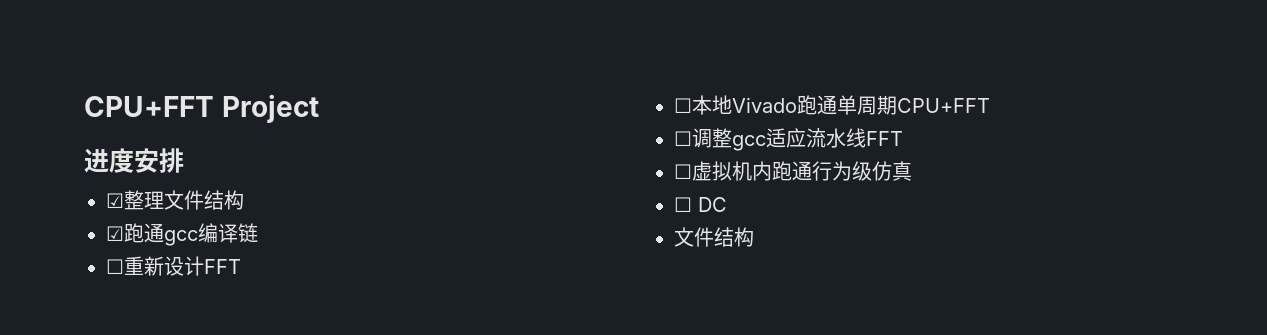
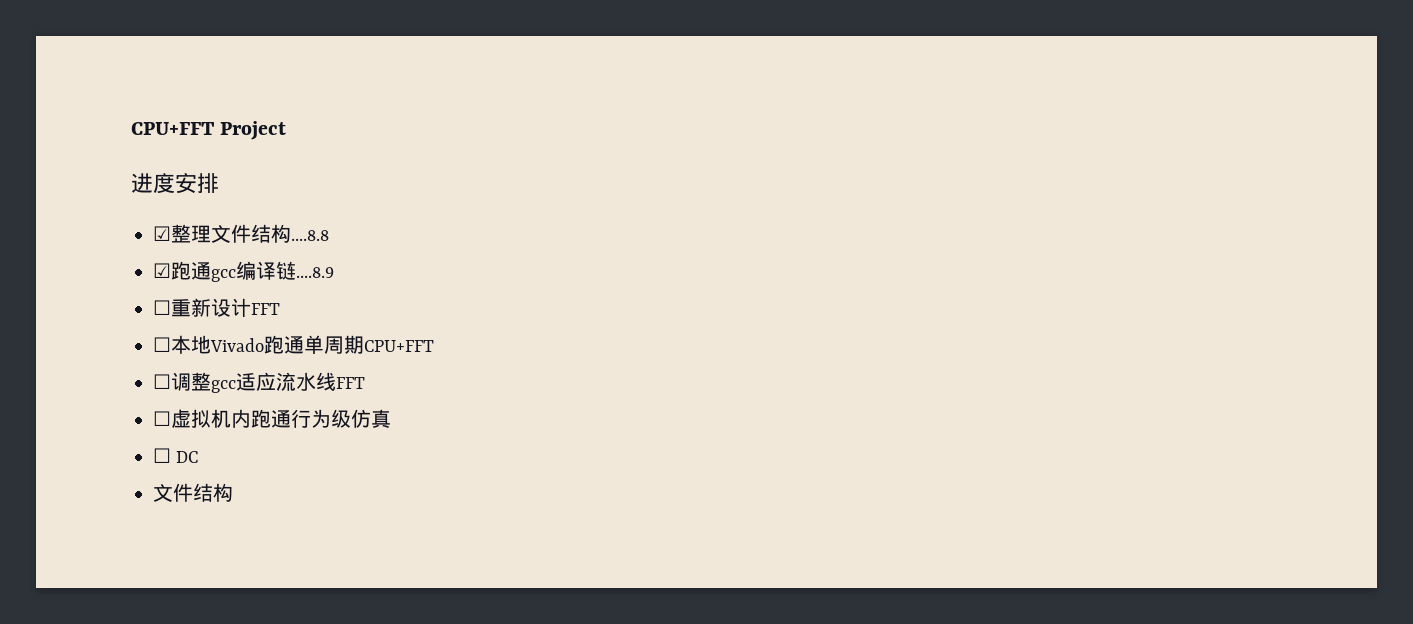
- ☑整理文件结构
+ ☑整理文件结构....8.8
- ☑跑通gcc编译链
+ ☑跑通gcc编译链....8.9

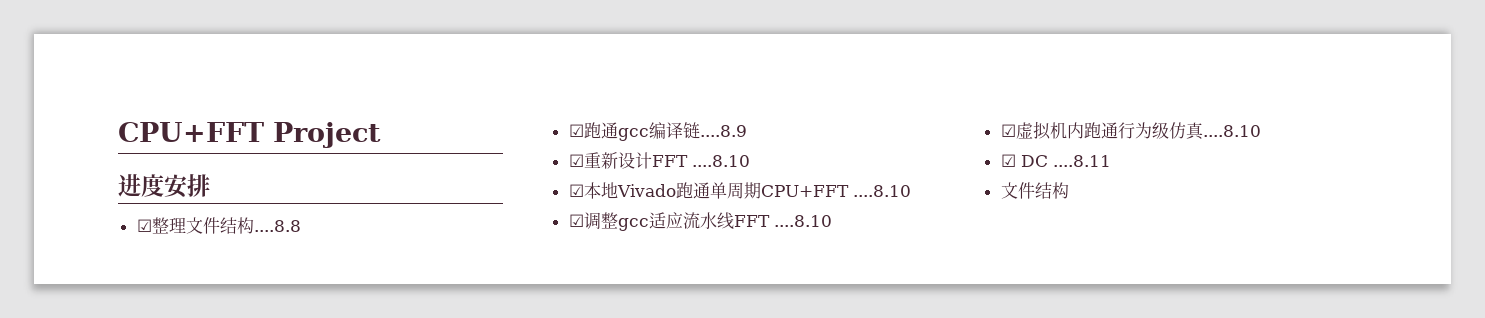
- ☐重新设计FFT
- ☐本地Vivado跑通单周期CPU+FFT
- ☐调整gcc适应流水线FFT
- ☐虚拟机内跑通行为级仿真
- ☐ DC
+ ☑重新设计FFT ....8.10
+ ☑本地Vivado跑通单周期CPU+FFT ....8.10
+ ☑调整gcc适应流水线FFT ....8.10
+ ☑虚拟机内跑通行为级仿真....8.10
+ ☑ DC ....8.11

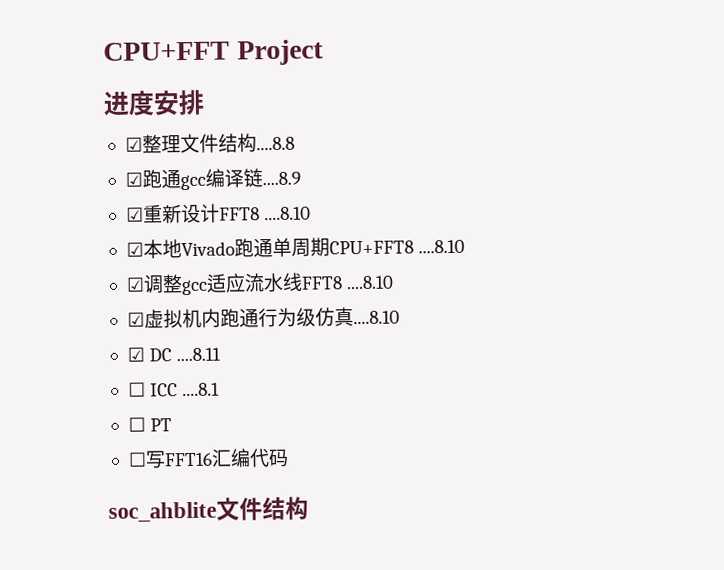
- ☑重新设计FFT ....8.10
+ ☑重新设计FFT8 ....8.10
- ☑本地Vivado跑通单周期CPU+FFT ....8.10
+ ☑本地Vivado跑通单周期CPU+FFT8 ....8.10
- ☑调整gcc适应流水线FFT ....8.10
+ ☑调整gcc适应流水线FFT8 ....8.10
  ☑ DC ....8.11
- 文件结构
+ ☐ ICC ....8.1
+ ☐ PT
+ ☐写FFT16汇编代码
+ soc_ahblite文件结构

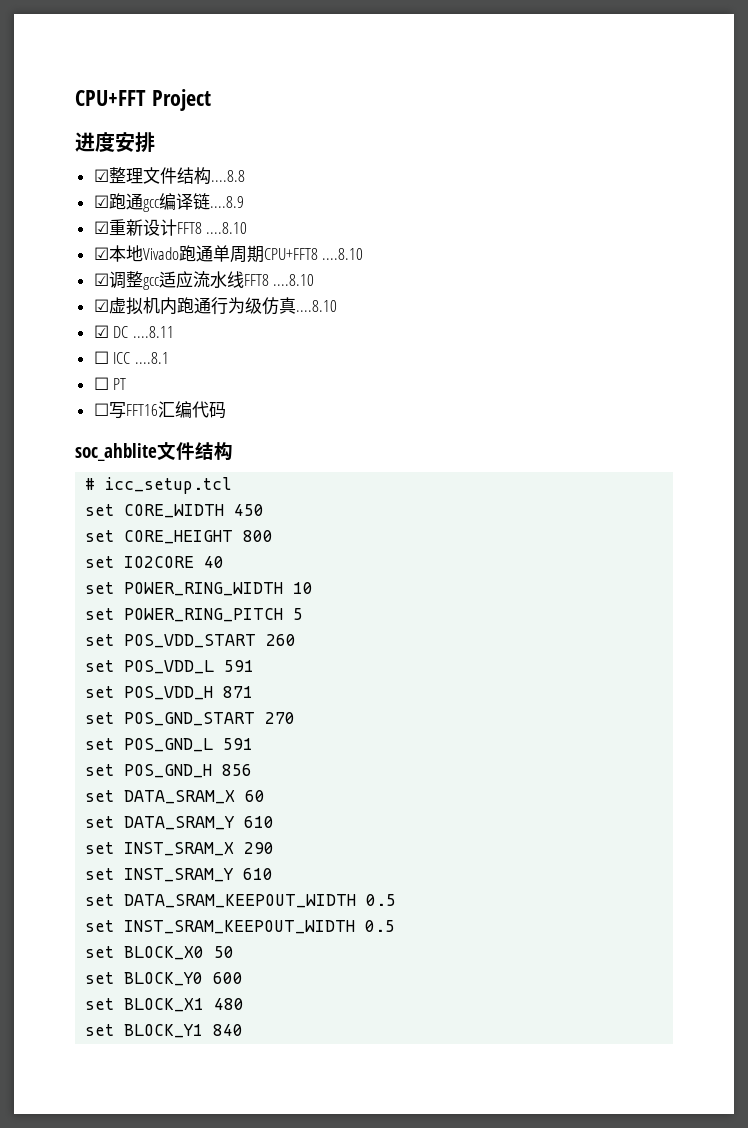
+ # icc_setup.tcl
+ set CORE_WIDTH 450
+ set CORE_HEIGHT 800
+ set IO2CORE 40
+ set POWER_RING_WIDTH 10
+ set POWER_RING_PITCH 5
+ set POS_VDD_START 260
+ set POS_VDD_L 591
+ set POS_VDD_H 871
+ set POS_GND_START 270
+ set POS_GND_L 591
+ set POS_GND_H 856
+ set DATA_SRAM_X 60
+ set DATA_SRAM_Y 610
+ set INST_SRAM_X 290
+ set INST_SRAM_Y 610
+ set DATA_SRAM_KEEPOUT_WIDTH 0.5
+ set INST_SRAM_KEEPOUT_WIDTH 0.5
+ set BLOCK_X0 50
+ set BLOCK_Y0 600
+ set BLOCK_X1 480
+ set BLOCK_Y1 840

